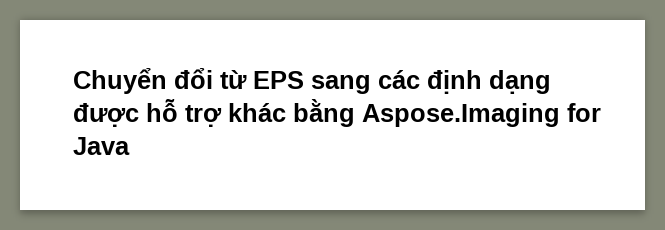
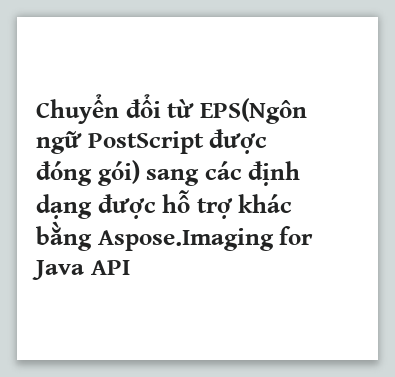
- Chuyển đổi từ EPS sang các định dạng được hỗ trợ khác bằng Aspose.Imaging for Java
+ Chuyển đổi từ EPS(Ngôn ngữ PostScript được đóng gói) sang các định dạng được hỗ trợ khác bằng Aspose.Imaging for Java API

